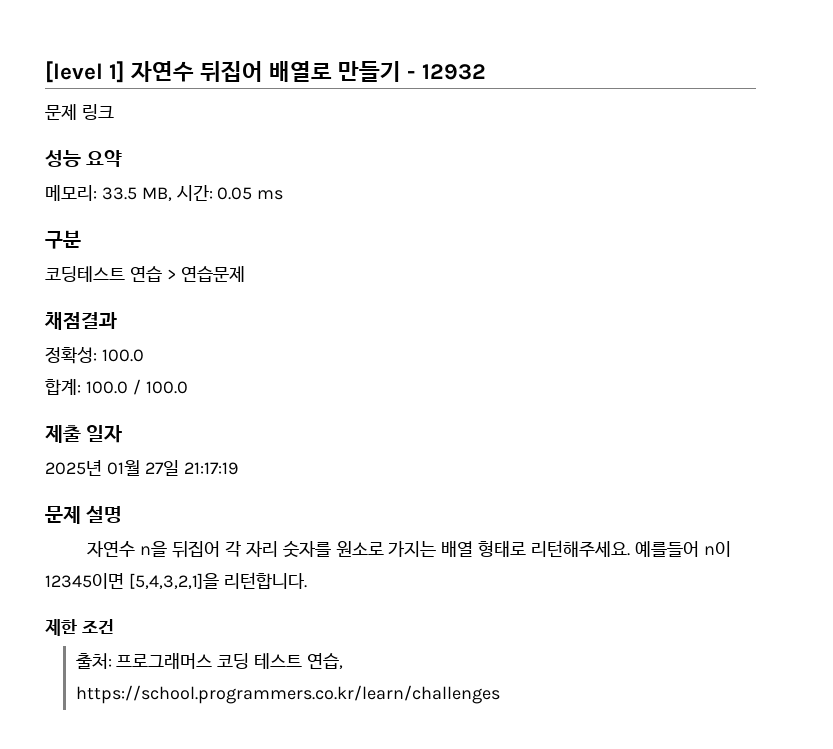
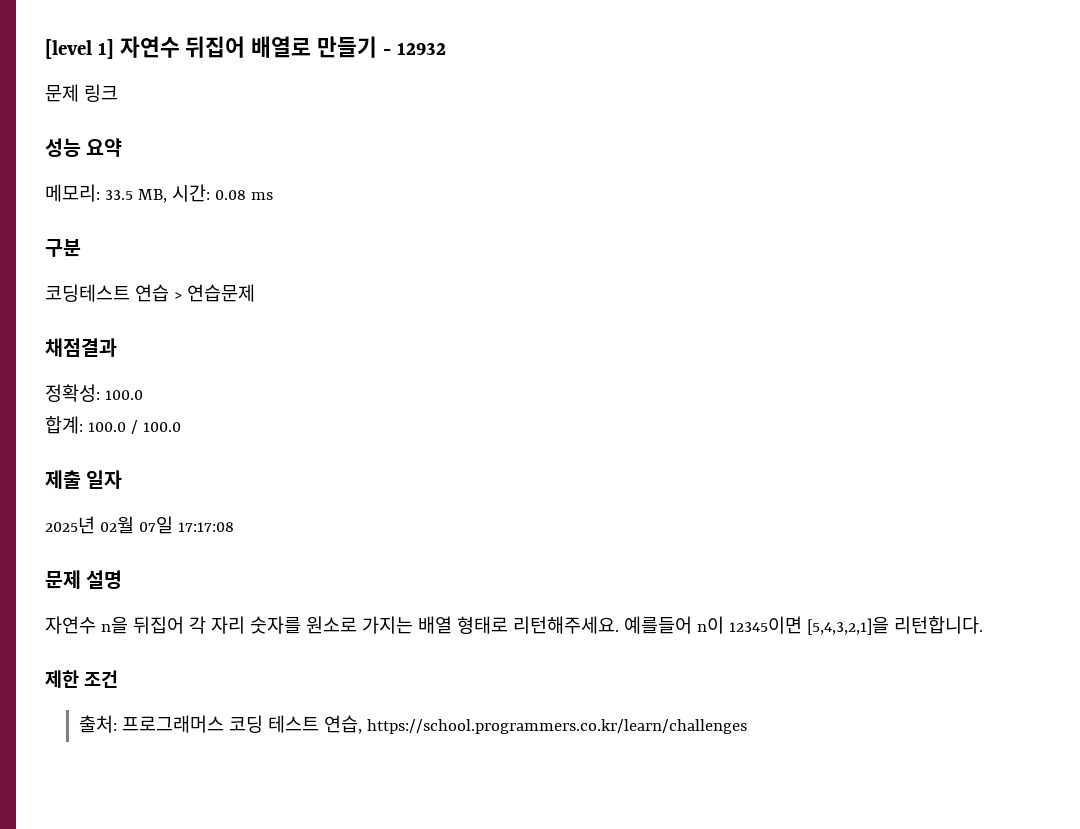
- 메모리: 33.5 MB, 시간: 0.05 ms
+ 메모리: 33.5 MB, 시간: 0.08 ms
- 2025년 01월 27일 21:17:19
+ 2025년 02월 07일 17:17:08

